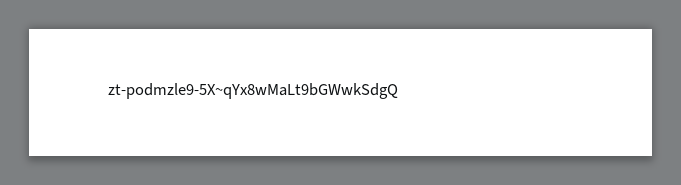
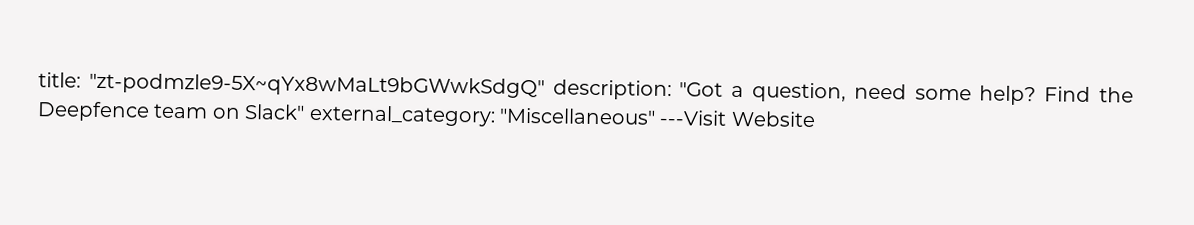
- zt-podmzle9-5X~qYx8wMaLt9bGWwkSdgQ
+ title: "zt-podmzle9-5X~qYx8wMaLt9bGWwkSdgQ" description: "Got a question, need some help? Find the Deepfence team on Slack" external_category: "Miscellaneous" ---Visit Website

